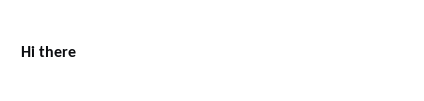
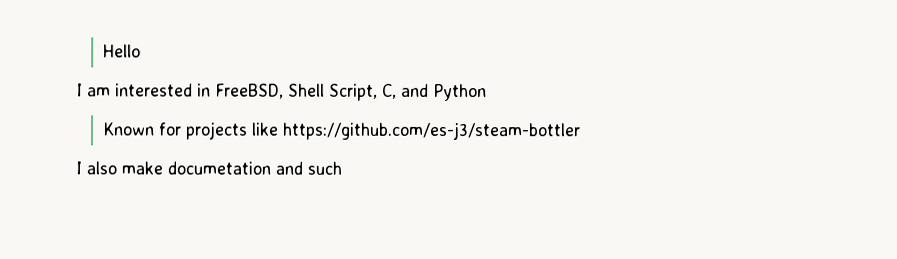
- Hi there
+ Hello
+ I am interested in FreeBSD, Shell Script, C, and Python
+ Known for projects like https://github.com/es-j3/steam-bottler
+ I also make documetation and such

